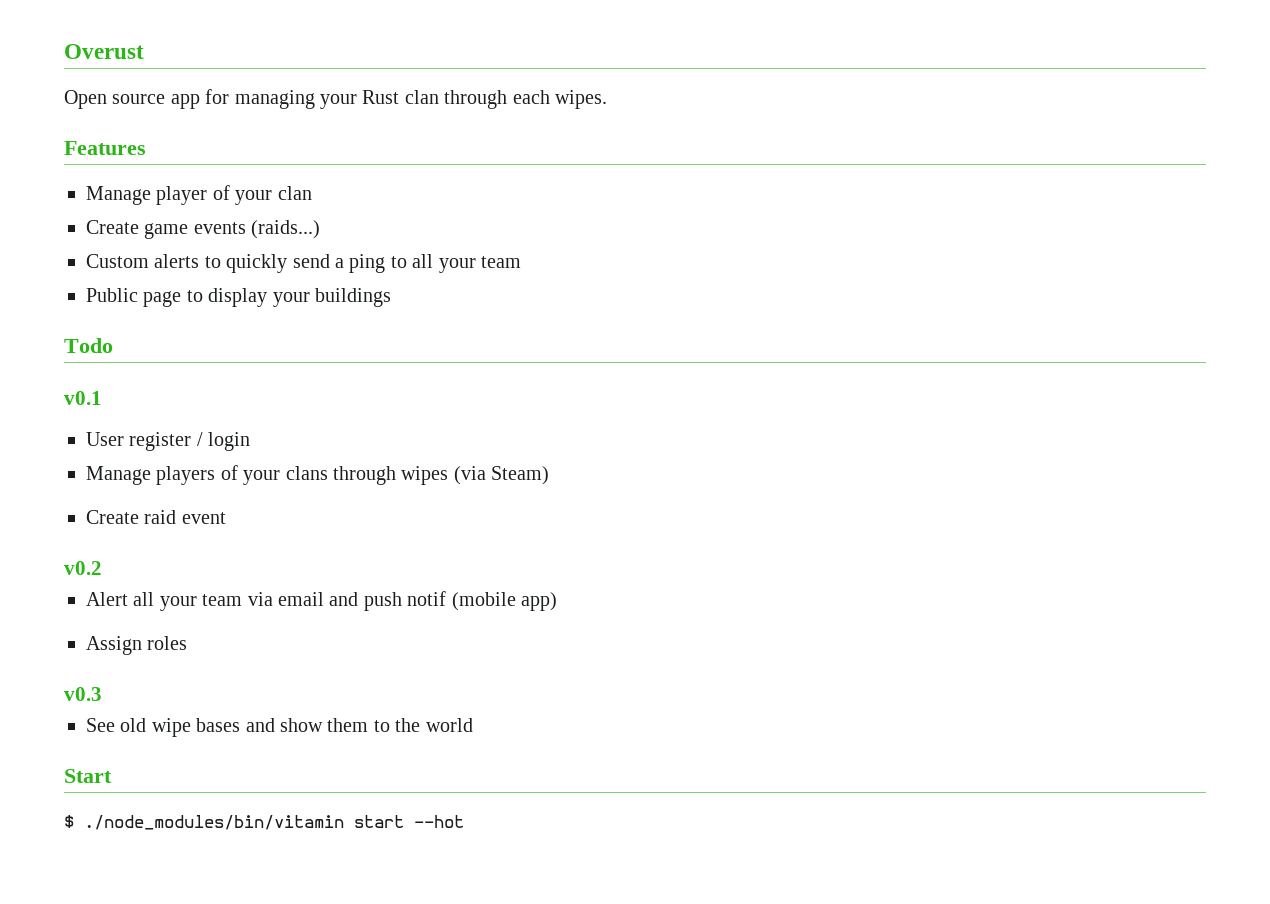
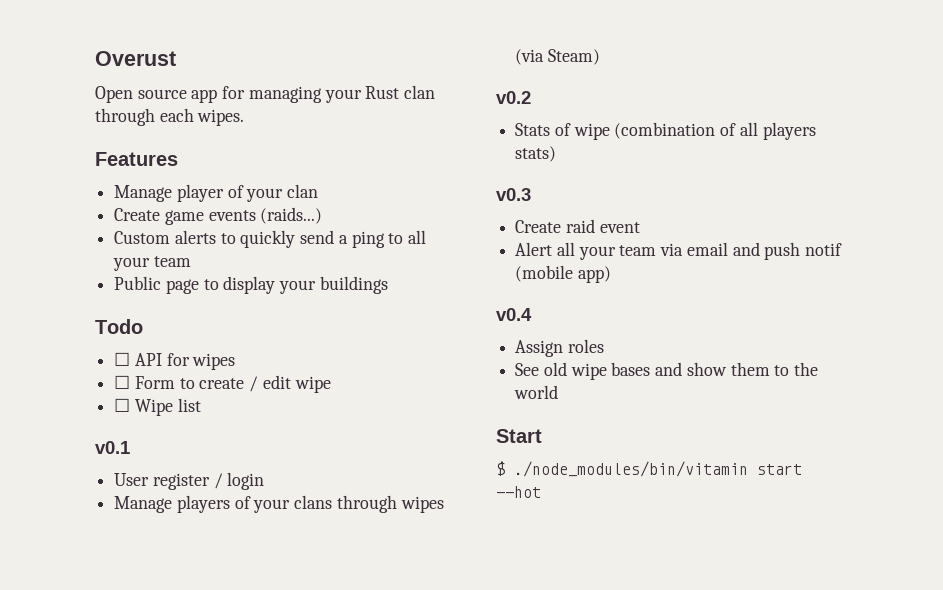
+ ☐ API for wipes
+ ☐ Form to create / edit wipe
+ ☐ Wipe list
+ v0.2
+ Stats of wipe (combination of all players stats)
+ v0.3
- v0.2
+ v0.4
- v0.3

